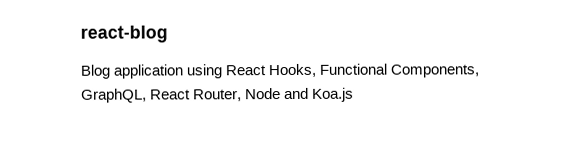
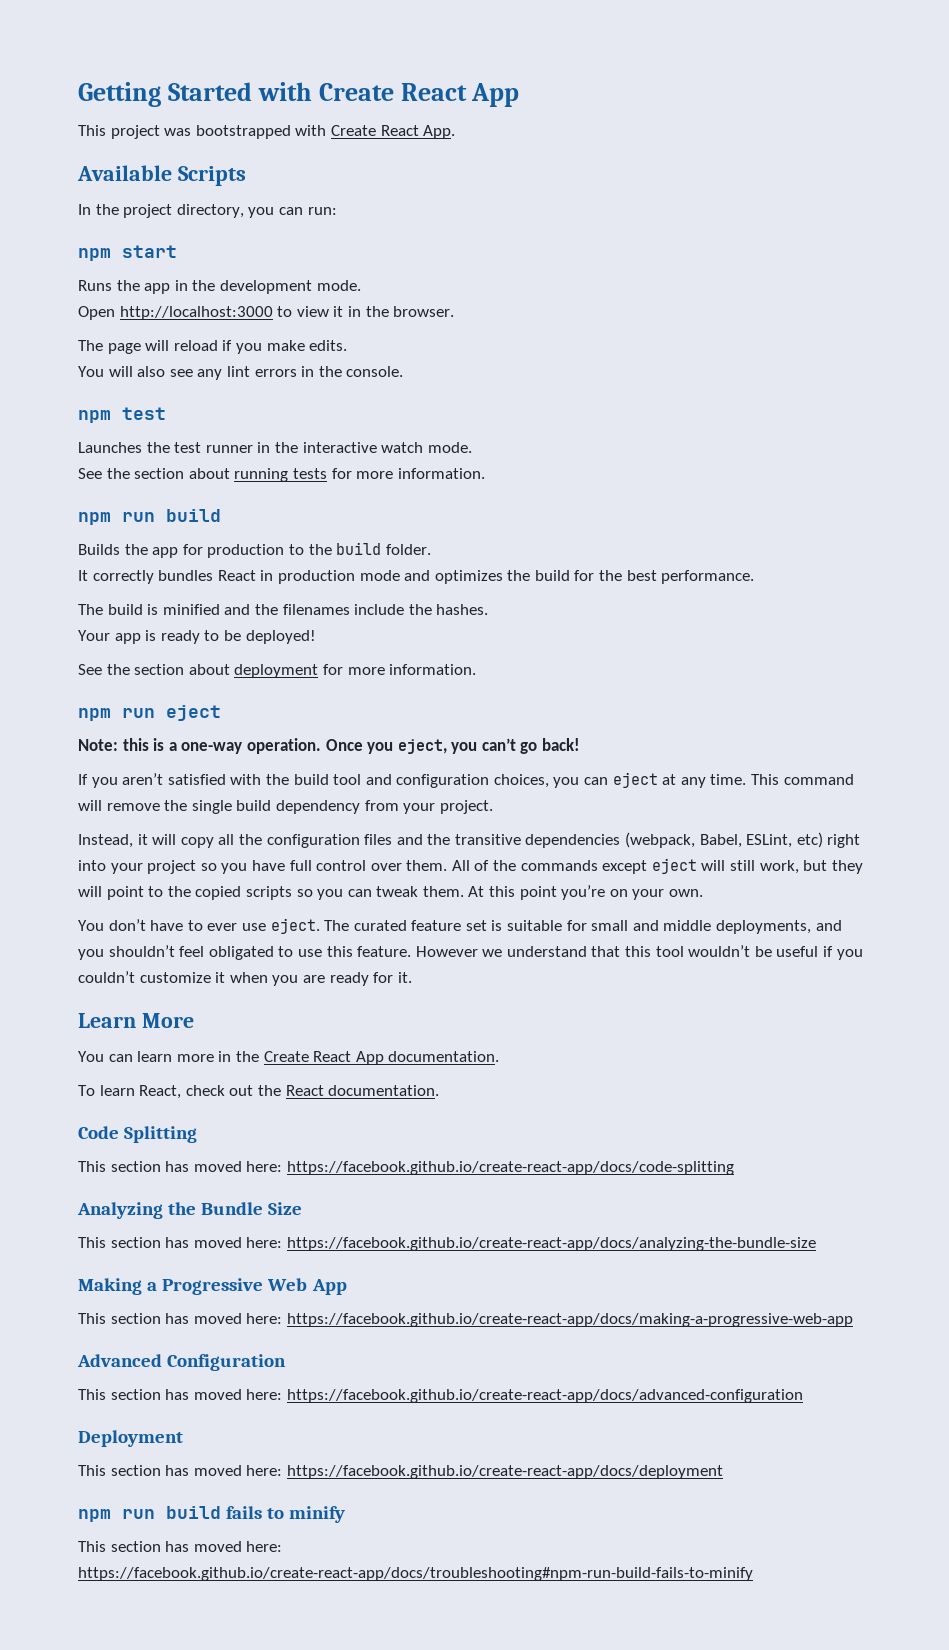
- react-blog
- Blog application using React Hooks, Functional Components, GraphQL, React Router, Node and Koa.js
+ Getting Started with Create React App
+ This project was bootstrapped with Create React App.
+ Available Scripts
+ In the project directory, you can run:
+ npm start
+ Runs the app in the development mode.
+ Open http://localhost:3000 to view it in the browser.
+ The page will reload if you make edits.
+ You will also see any lint errors in the console.
+ npm test
+ Launches the test runner in the interactive watch mode.
+ See the section about running tests for more information.
+ npm run build
+ Builds the app for production to the build folder.
+ It correctly bundles React in production mode and optimizes the build for the best performance.
+ The build is minified and the filenames include the hashes.
+ Your app is ready to be deployed!
+ See the section about deployment for more information.
+ npm run eject
+ Note: this is a one-way operation. Once you eject, you can’t go back!
+ If you aren’t satisfied with the build tool and configuration choices, you can eject at any time. This command will remove the single build dependency from your project.
+ Instead, it will copy all the configuration files and the transitive dependencies (webpack, Babel, ESLint, etc) right into your project so you have full control over them. All of the commands except eject will still work, but they will point to the copied scripts so you can tweak them. At this point you’re on your own.
+ You don’t have to ever use eject. The curated feature set is suitable for small and middle deployments, and you shouldn’t feel obligated to use this feature. However we understand that this tool wouldn’t be useful if you couldn’t customize it when you are ready for it.
+ Learn More
+ You can learn more in the Create React App documentation.
+ To learn React, check out the React documentation.
+ Code Splitting
+ This section has moved here: https://facebook.github.io/create-react-app/docs/code-splitting
+ Analyzing the Bundle Size
+ This section has moved here: https://facebook.github.io/create-react-app/docs/analyzing-the-bundle-size
+ Making a Progressive Web App
+ This section has moved here: https://facebook.github.io/create-react-app/docs/making-a-progressive-web-app
+ Advanced Configuration
+ This section has moved here: https://facebook.github.io/create-react-app/docs/advanced-configuration
+ Deployment
+ This section has moved here: https://facebook.github.io/create-react-app/docs/deployment
+ npm run build fails to minify
+ This section has moved here: https://facebook.github.io/create-react-app/docs/troubleshooting#npm-run-build-fails-to-minify

